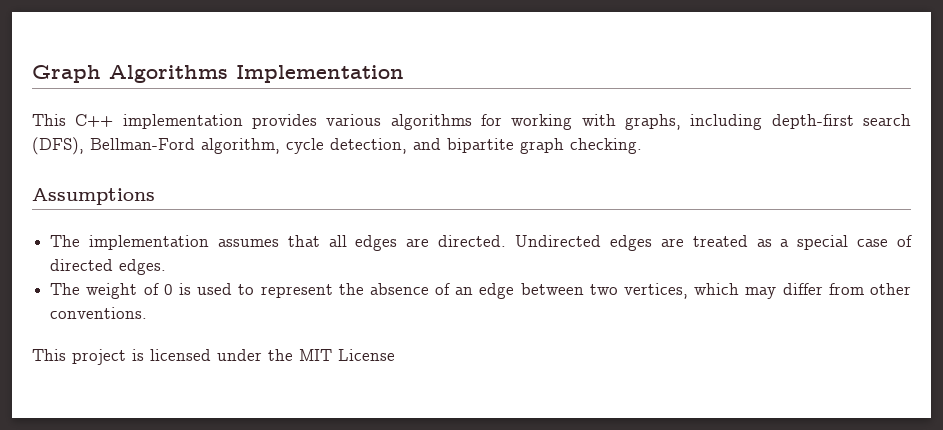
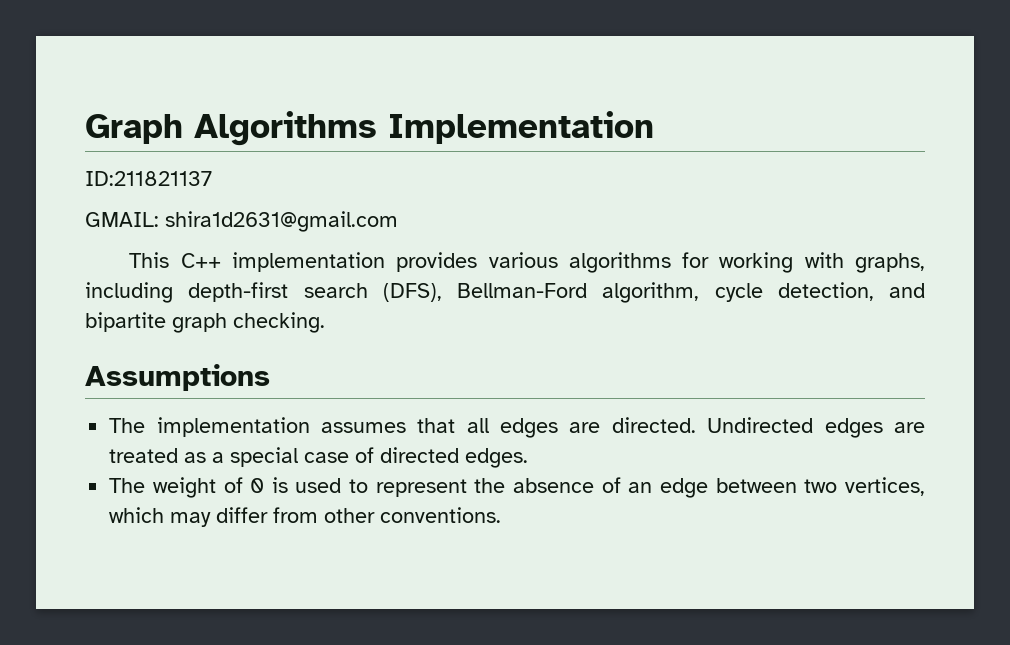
+ ID:211821137
+ GMAIL: shira1d2631@gmail.com
- This project is licensed under the MIT License

